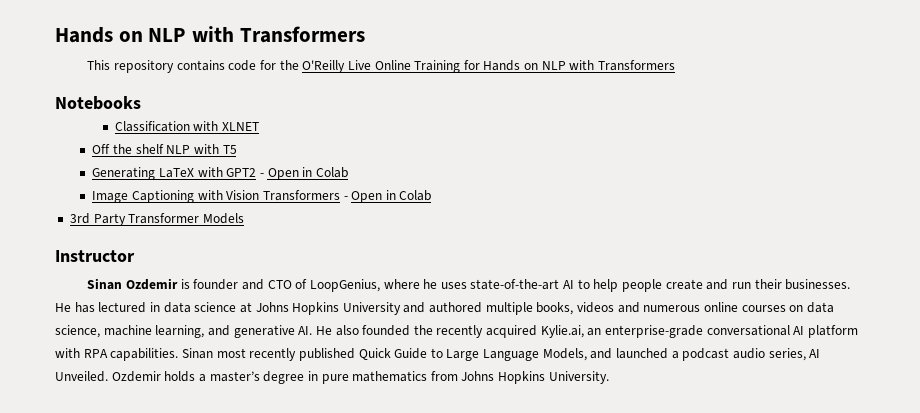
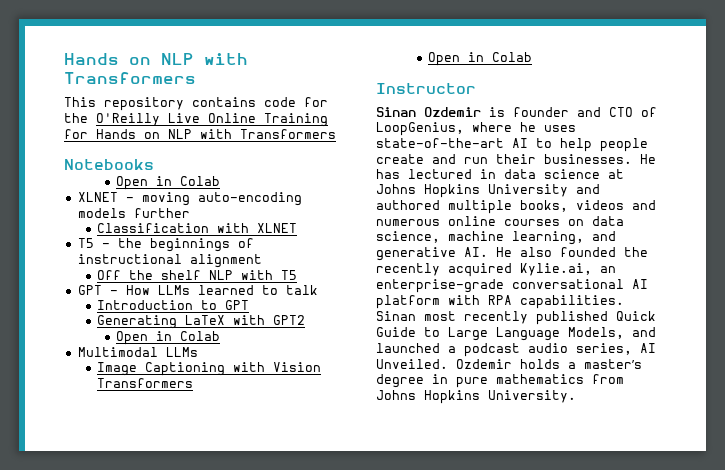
  Notebooks
+ Open in Colab
+ XLNET - moving auto-encoding models further
  Classification with XLNET
+ T5 - the beginnings of instructional alignment
+ GPT - How LLMs learned to talk
+ Introduction to GPT
- Generating LaTeX with GPT2 - Open in Colab
+ Generating LaTeX with GPT2
+ Open in Colab
+ Multimodal LLMs
- Image Captioning with Vision Transformers - Open in Colab
- 3rd Party Transformer Models
+ Image Captioning with Vision Transformers
+ Open in Colab

